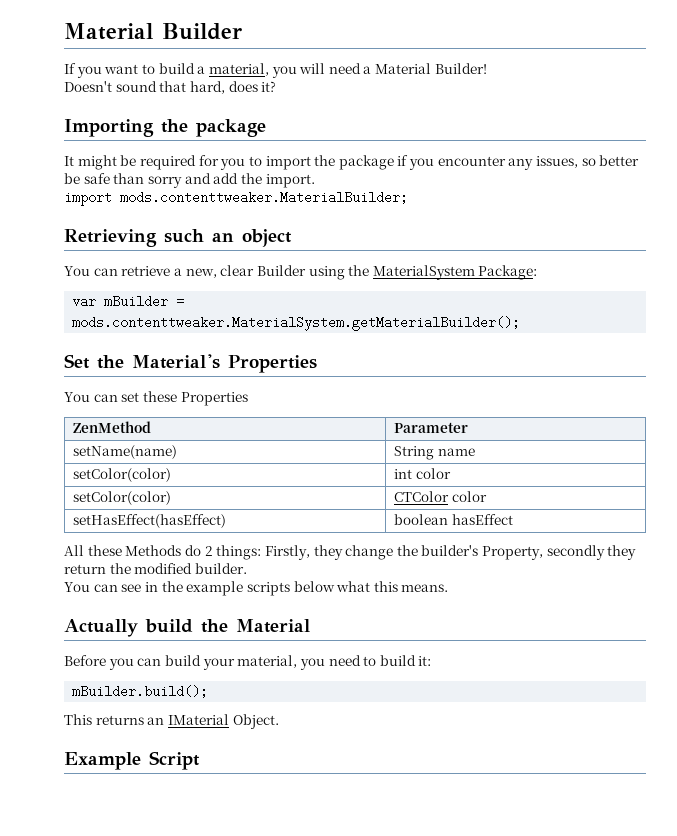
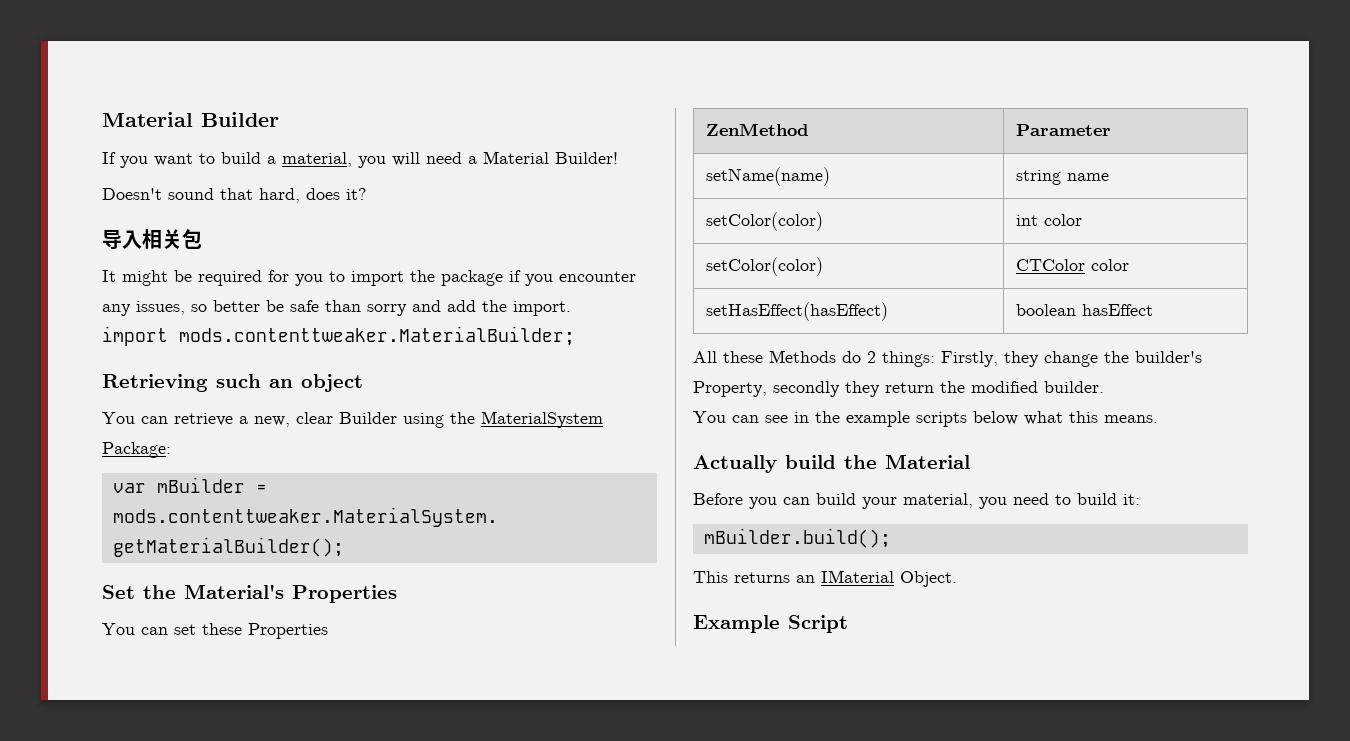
- Importing the package
+ 导入相关包
- setName(name) | String name
+ setName(name) | string name

